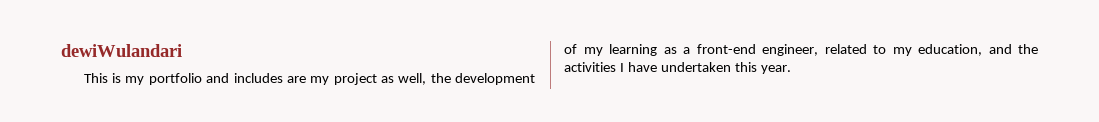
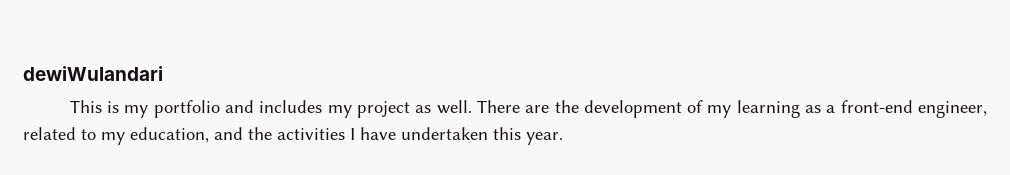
- This is my portfolio and includes are my project as well, the development of my learning as a front-end engineer, related to my education, and the activities I have undertaken this year.
+ This is my portfolio and includes my project as well. There are the development of my learning as a front-end engineer, related to my education, and the activities I have undertaken this year.

